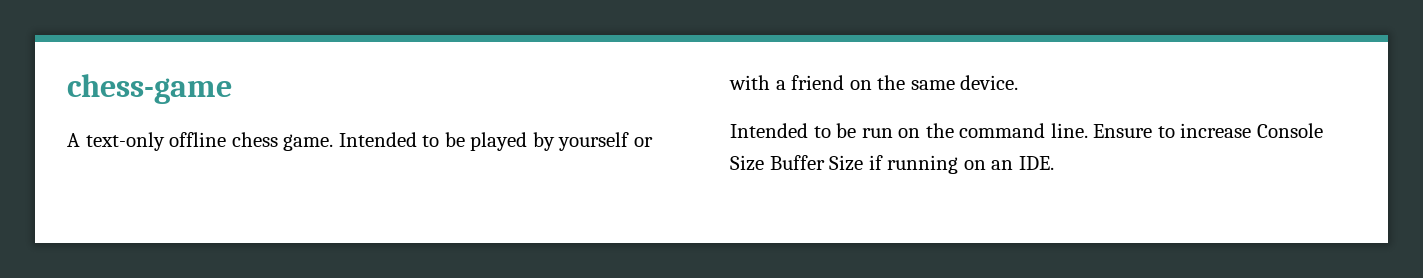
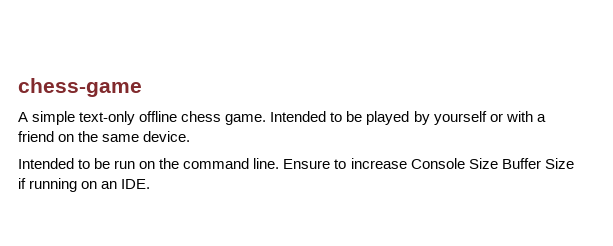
- A text-only offline chess game.
+ A simple text-only offline chess game.

